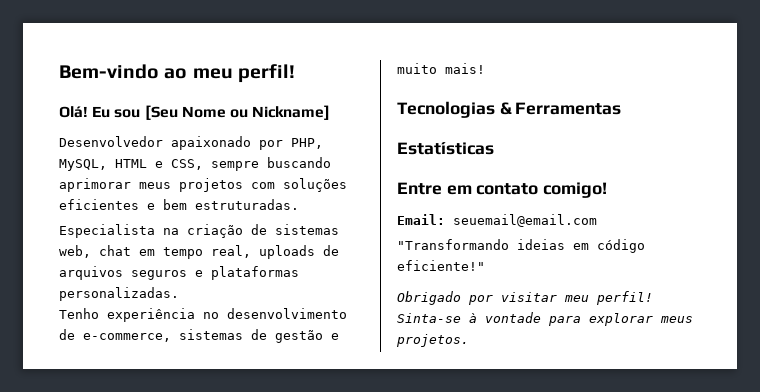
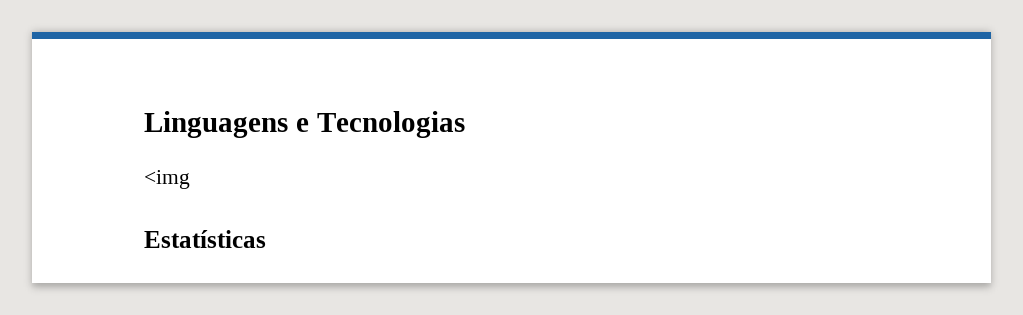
- Bem-vindo ao meu perfil!
- Olá! Eu sou [Seu Nome ou Nickname]
- Desenvolvedor apaixonado por PHP, MySQL, HTML e CSS, sempre buscando aprimorar meus projetos com soluções eficientes e bem estruturadas.
- Especialista na criação de sistemas web, chat em tempo real, uploads de arquivos seguros e plataformas personalizadas.
- Tenho experiência no desenvolvimento de e-commerce, sistemas de gestão e muito mais!
- Tecnologias & Ferramentas
+ Linguagens e Tecnologias
+ <img
  Estatísticas
- Entre em contato comigo!
- Email: seuemail@email.com
- "Transformando ideias em código eficiente!"
- Obrigado por visitar meu perfil! Sinta-se à vontade para explorar meus projetos.

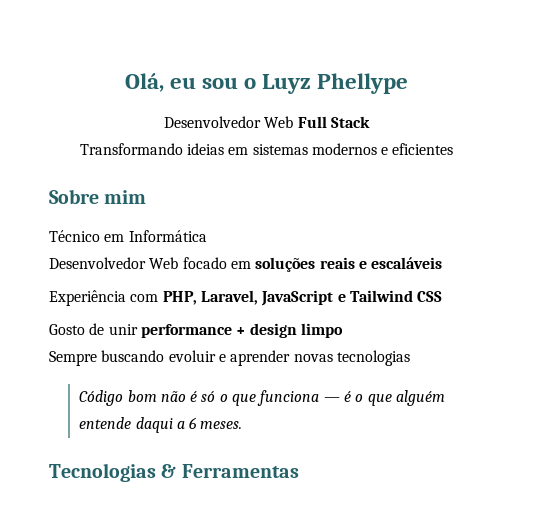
- Linguagens e Tecnologias
- <img
- Estatísticas
+ Olá, eu sou o Luyz Phellype
+ Desenvolvedor Web Full Stack
+ Transformando ideias em sistemas modernos e eficientes
+ Sobre mim
+ Técnico em Informática
+ Desenvolvedor Web focado em soluções reais e escaláveis
+ Experiência com PHP, Laravel, JavaScript e Tailwind CSS
+ Gosto de unir performance + design limpo
+ Sempre buscando evoluir e aprender novas tecnologias
+ Código bom não é só o que funciona — é o que alguém entende daqui a 6 meses.
+ Tecnologias & Ferramentas

